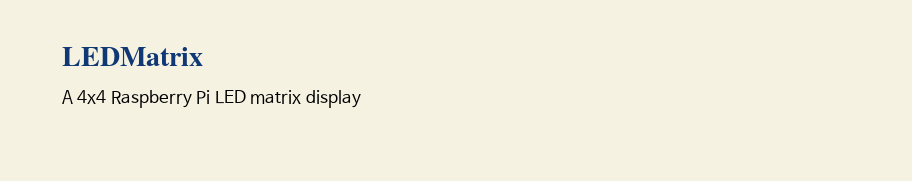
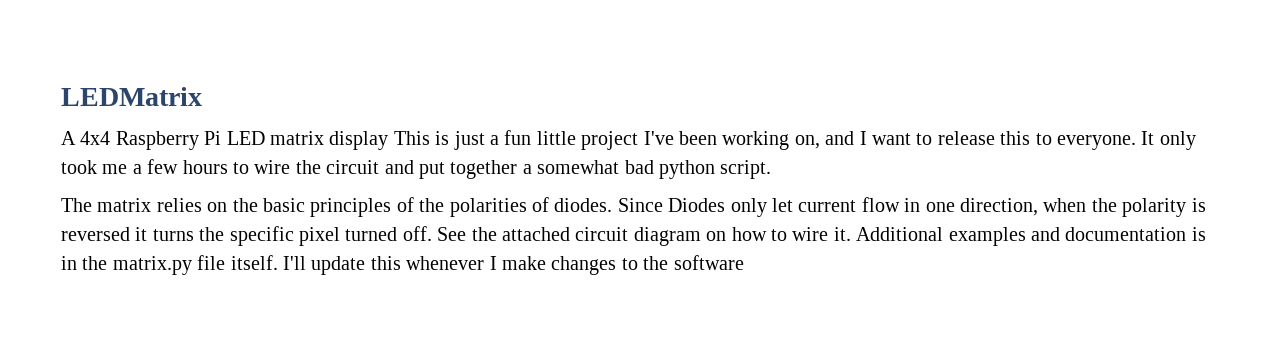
- A 4x4 Raspberry Pi LED matrix display
+ A 4x4 Raspberry Pi LED matrix display This is just a fun little project I've been working on, and I want to release this to everyone. It only took me a few hours to wire the circuit and put together a somewhat bad python script.
+ The matrix relies on the basic principles of the polarities of diodes. Since Diodes only let current flow in one direction, when the polarity is reversed it turns the specific pixel turned off. See the attached circuit diagram on how to wire it. Additional examples and documentation is in the matrix.py file itself. I'll update this whenever I make changes to the software

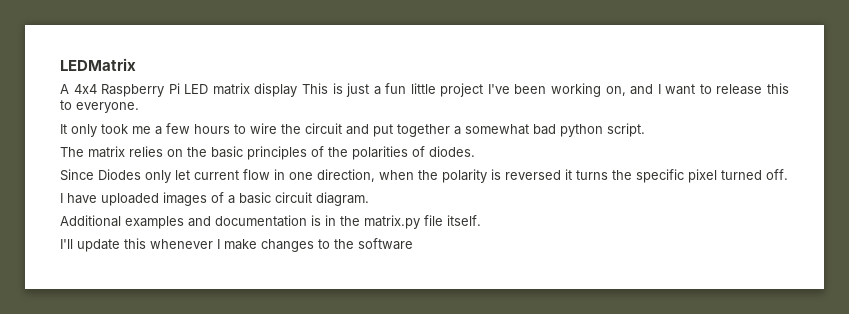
- A 4x4 Raspberry Pi LED matrix display This is just a fun little project I've been working on, and I want to release this to everyone. It only took me a few hours to wire the circuit and put together a somewhat bad python script.
+ A 4x4 Raspberry Pi LED matrix display This is just a fun little project I've been working on, and I want to release this to everyone.
+ It only took me a few hours to wire the circuit and put together a somewhat bad python script.
- The matrix relies on the basic principles of the polarities of diodes. Since Diodes only let current flow in one direction, when the polarity is reversed it turns the specific pixel turned off. See the attached circuit diagram on how to wire it. Additional examples and documentation is in the matrix.py file itself. I'll update this whenever I make changes to the software
+ The matrix relies on the basic principles of the polarities of diodes.
+ Since Diodes only let current flow in one direction, when the polarity is reversed it turns the specific pixel turned off.
+ I have uploaded images of a basic circuit diagram.
+ Additional examples and documentation is in the matrix.py file itself.
+ I'll update this whenever I make changes to the software

